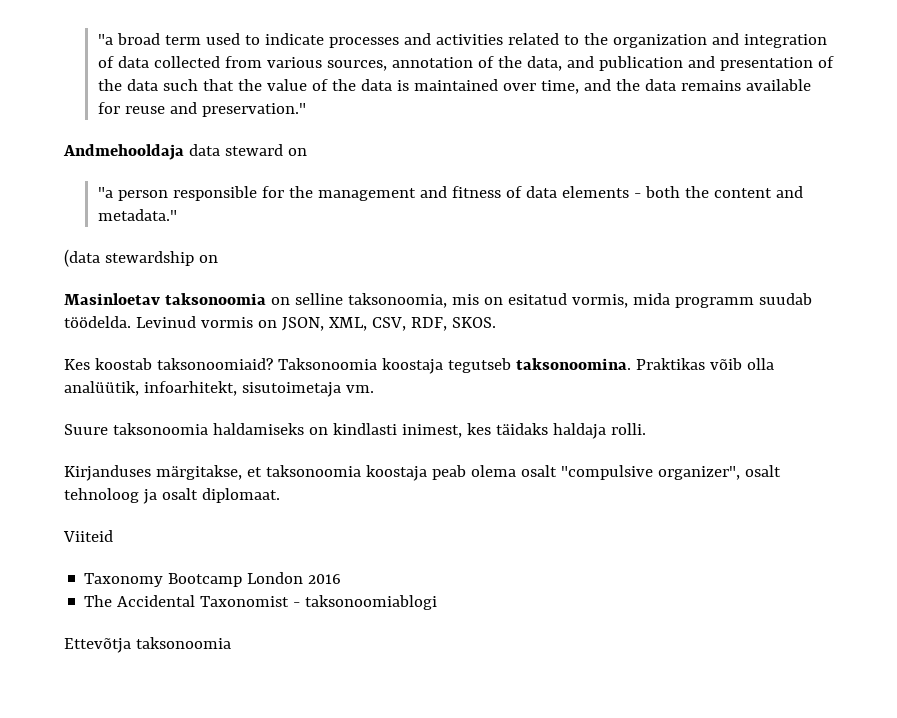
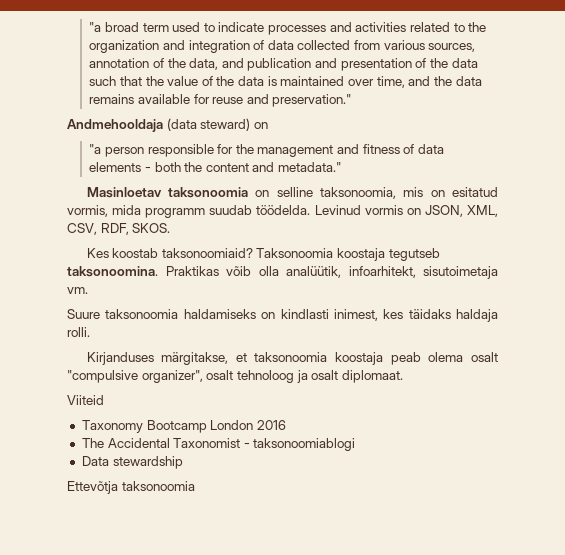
- Andmehooldaja data steward on
+ Andmehooldaja (data steward) on
- (data stewardship on
+ Data stewardship

